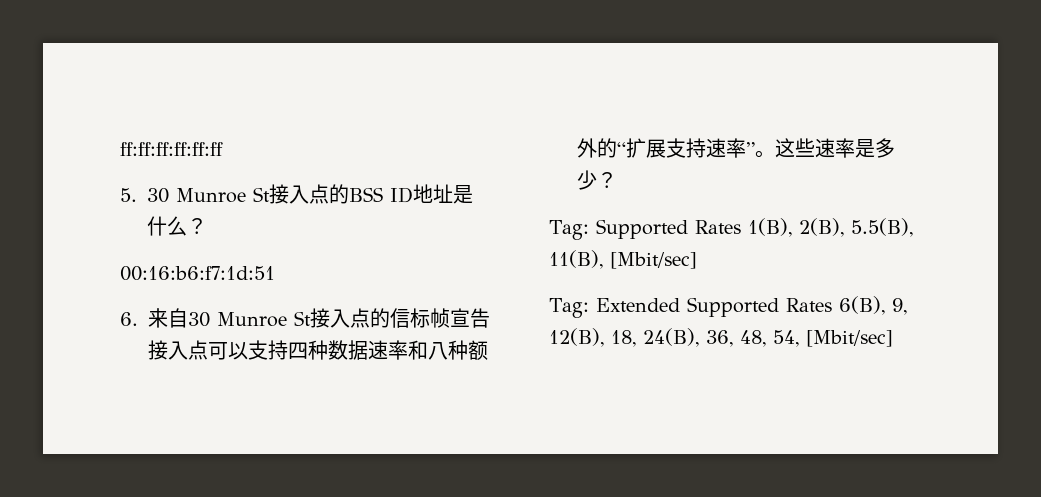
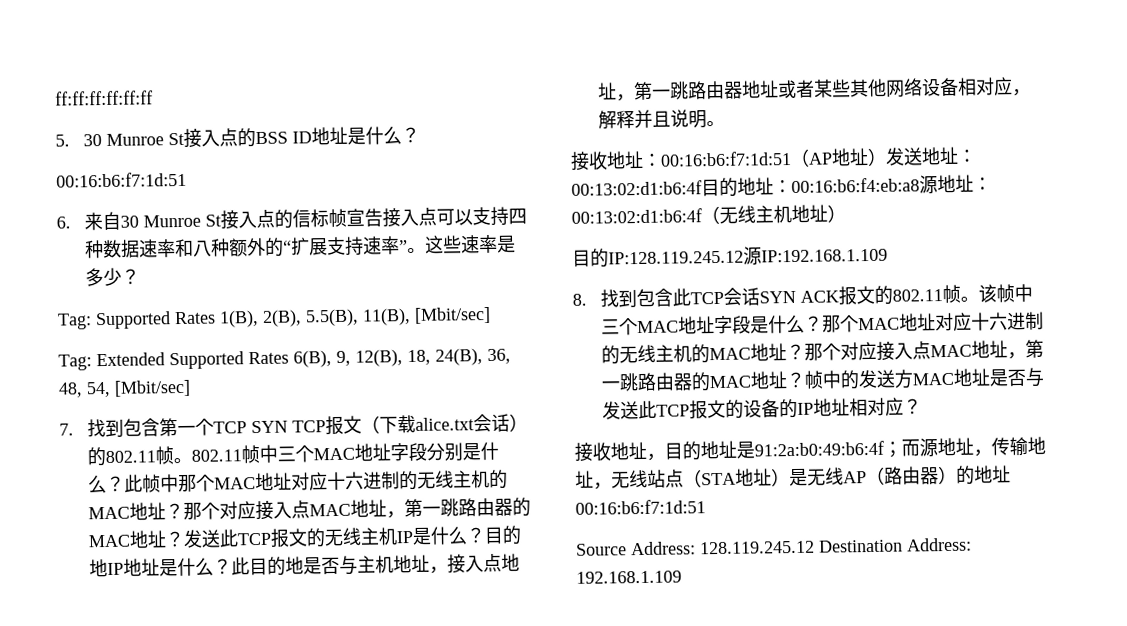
+ 7.找到包含第一个TCP SYN TCP报文（下载alice.txt会话）的802.11帧。802.11帧中三个MAC地址字段分别是什么？此帧中那个MAC地址对应十六进制的无线主机的MAC地址？那个对应接入点MAC地址，第一跳路由器的MAC地址？发送此TCP报文的无线主机IP是什么？目的地IP地址是什么？此目的地是否与主机地址，接入点地址，第一跳路由器地址或者某些其他网络设备相对应，解释并且说明。
+ 接收地址：00:16:b6:f7:1d:51（AP地址）发送地址：00:13:02:d1:b6:4f目的地址：00:16:b6:f4:eb:a8源地址：00:13:02:d1:b6:4f（无线主机地址）
+ 目的IP:128.119.245.12源IP:192.168.1.109
+ 8.找到包含此TCP会话SYN ACK报文的802.11帧。该帧中三个MAC地址字段是什么？那个MAC地址对应十六进制的无线主机的MAC地址？那个对应接入点MAC地址，第一跳路由器的MAC地址？帧中的发送方MAC地址是否与发送此TCP报文的设备的IP地址相对应？
+ 接收地址，目的地址是91:2a:b0:49:b6:4f；而源地址，传输地址，无线站点（STA地址）是无线AP（路由器）的地址00:16:b6:f7:1d:51
+ Source Address: 128.119.245.12 Destination Address: 192.168.1.109

